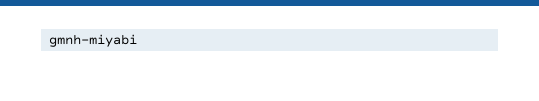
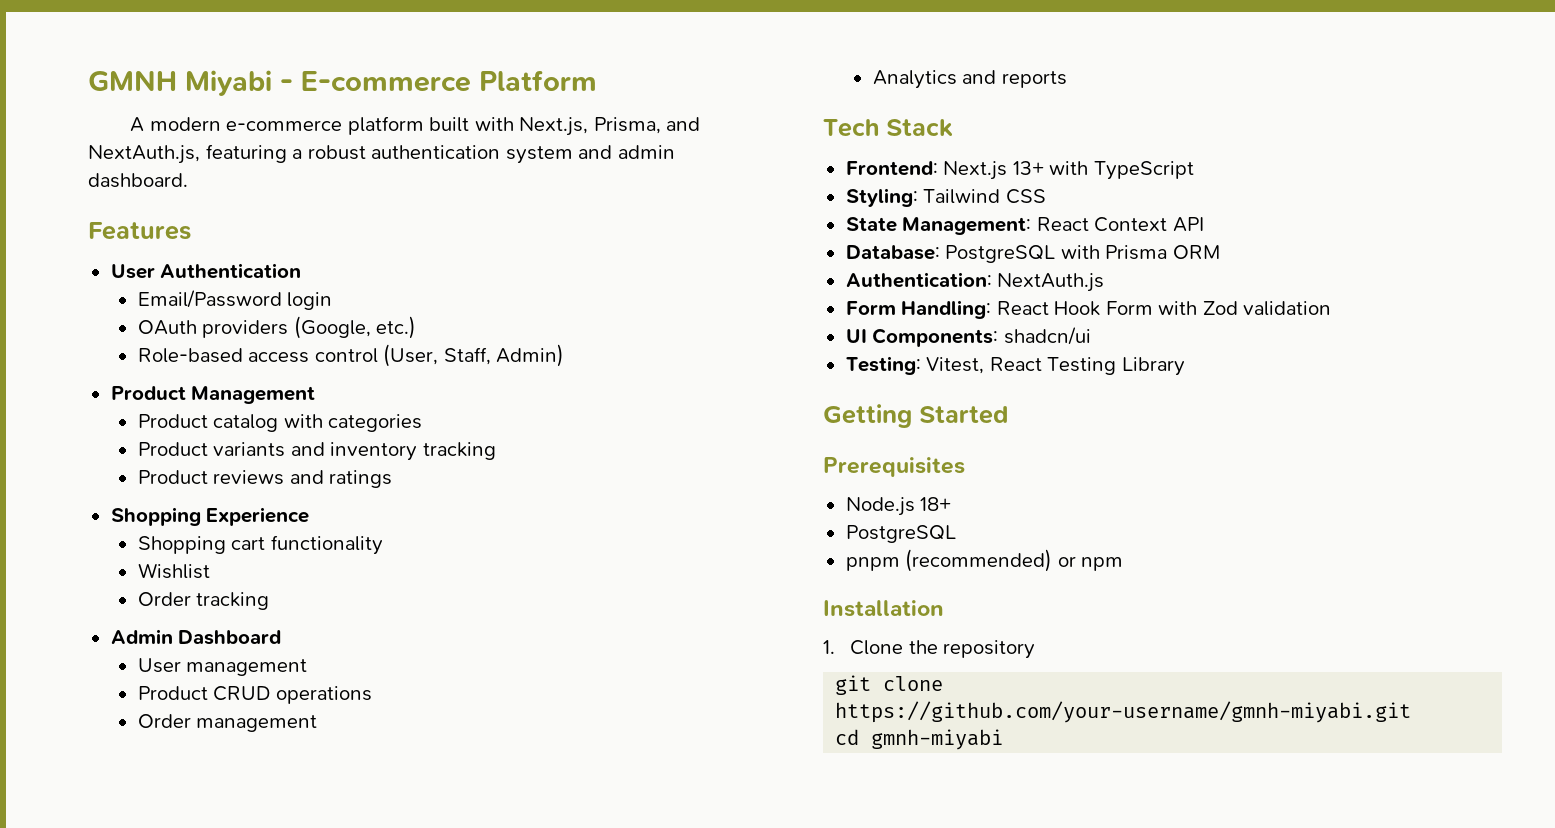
- gmnh-miyabi
+ GMNH Miyabi - E-commerce Platform
+ A modern e-commerce platform built with Next.js, Prisma, and NextAuth.js, featuring a robust authentication system and admin dashboard.
+ Features
+ User Authentication
+ Email/Password login
+ OAuth providers (Google, etc.)
+ Role-based access control (User, Staff, Admin)
+ Product Management
+ Product catalog with categories
+ Product variants and inventory tracking
+ Product reviews and ratings
+ Shopping Experience
+ Shopping cart functionality
+ Wishlist
+ Order tracking
+ Admin Dashboard
+ User management
+ Product CRUD operations
+ Order management
+ Analytics and reports
+ Tech Stack
+ Frontend: Next.js 13+ with TypeScript
+ Styling: Tailwind CSS
+ State Management: React Context API
+ Database: PostgreSQL with Prisma ORM
+ Authentication: NextAuth.js
+ Form Handling: React Hook Form with Zod validation
+ UI Components: shadcn/ui
+ Testing: Vitest, React Testing Library
+ Getting Started
+ Prerequisites
+ Node.js 18+
+ PostgreSQL
+ pnpm (recommended) or npm
+ Installation
+ 1. Clone the repository
+ git clone https://github.com/your-username/gmnh-miyabi.git
+ cd gmnh-miyabi

